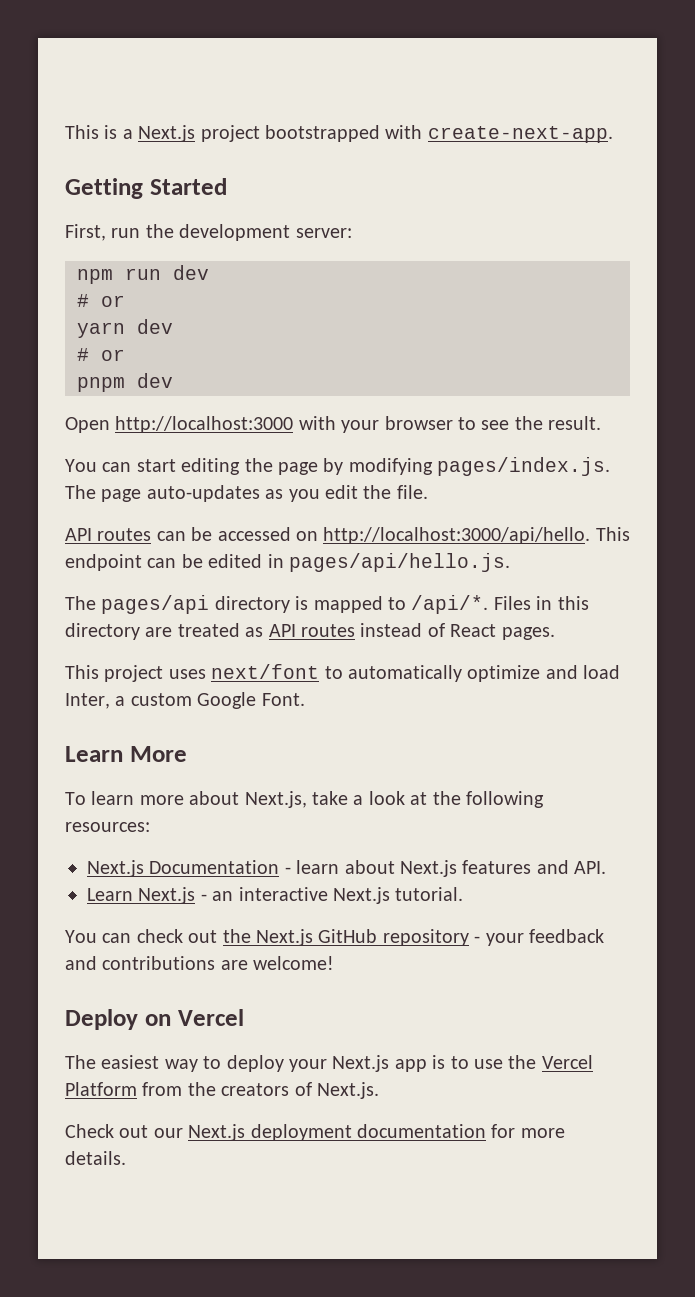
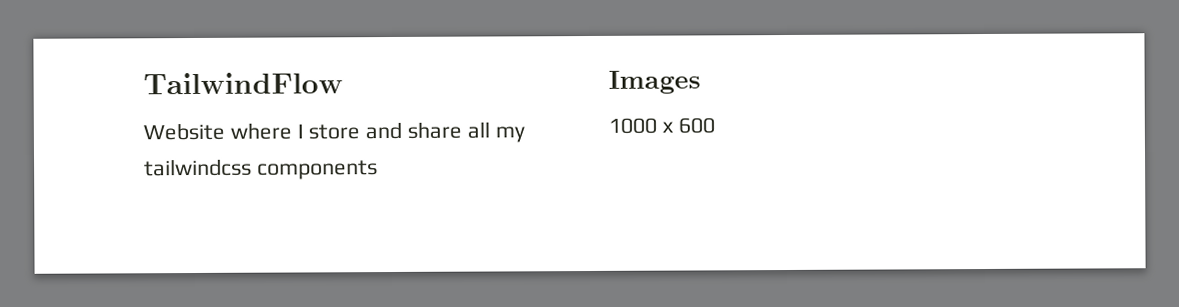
- This is a Next.js project bootstrapped with create-next-app.
- Getting Started
- First, run the development server:
- npm run dev
- # or
- yarn dev
- # or
- pnpm dev
- Open http://localhost:3000 with your browser to see the result.
- You can start editing the page by modifying pages/index.js. The page auto-updates as you edit the file.
- API routes can be accessed on http://localhost:3000/api/hello. This endpoint can be edited in pages/api/hello.js.
- The pages/api directory is mapped to /api/*. Files in this directory are treated as API routes instead of React pages.
- This project uses next/font to automatically optimize and load Inter, a custom Google Font.
- Learn More
- To learn more about Next.js, take a look at the following resources:
- Next.js Documentation - learn about Next.js features and API.
- Learn Next.js - an interactive Next.js tutorial.
- You can check out the Next.js GitHub repository - your feedback and contributions are welcome!
- Deploy on Vercel
- The easiest way to deploy your Next.js app is to use the Vercel Platform from the creators of Next.js.
- Check out our Next.js deployment documentation for more details.
+ TailwindFlow
+ Website where I store and share all my tailwindcss components
+ Images
+ 1000 x 600

